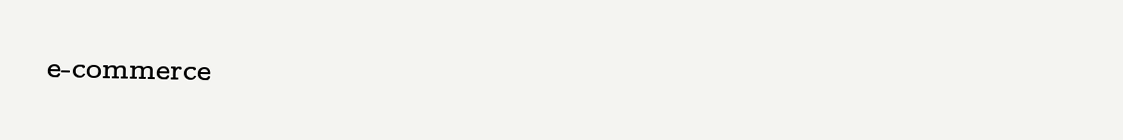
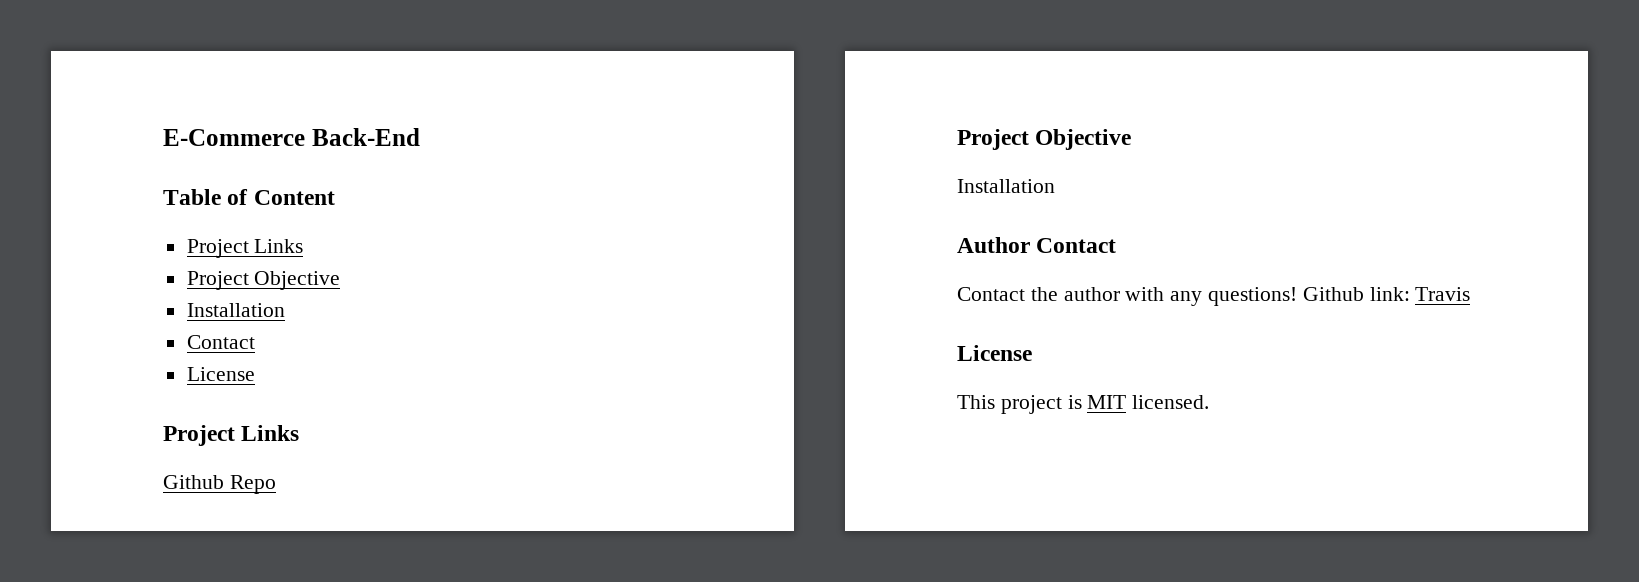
- e-commerce
+ E-Commerce Back-End
+ Table of Content
+ Project Links
+ Project Objective
+ Installation
+ Contact
+ License
+ Project Links
+ Github Repo
+ Project Objective
+ Installation
+ Author Contact
+ Contact the author with any questions! Github link: Travis
+ License
+ This project is MIT licensed.

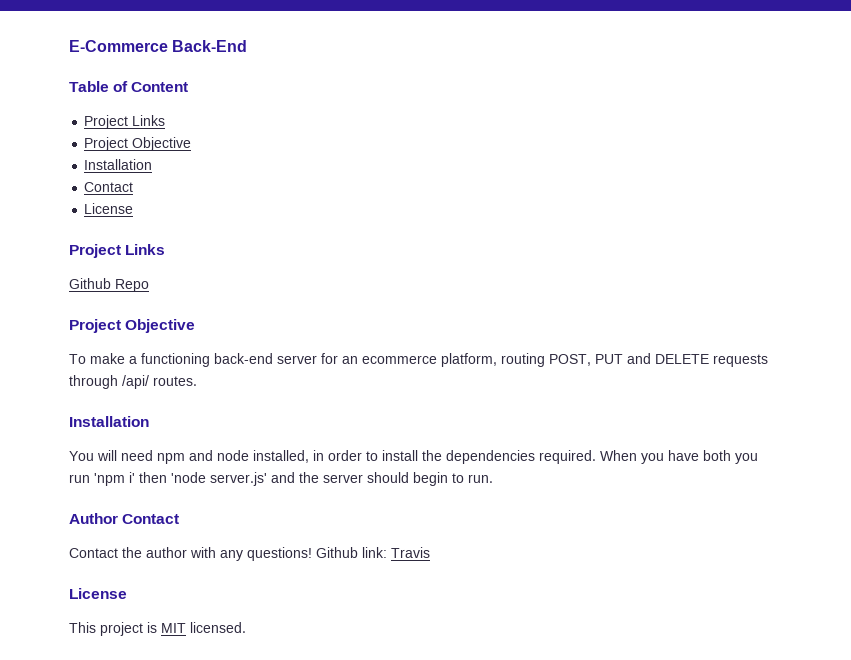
  Github Repo
  Project Objective
+ To make a functioning back-end server for an ecommerce platform, routing POST, PUT and DELETE requests through /api/ routes.
  Installation
+ You will need npm and node installed, in order to install the dependencies required. When you have both you run 'npm i' then 'node server.js' and the server should begin to run.

